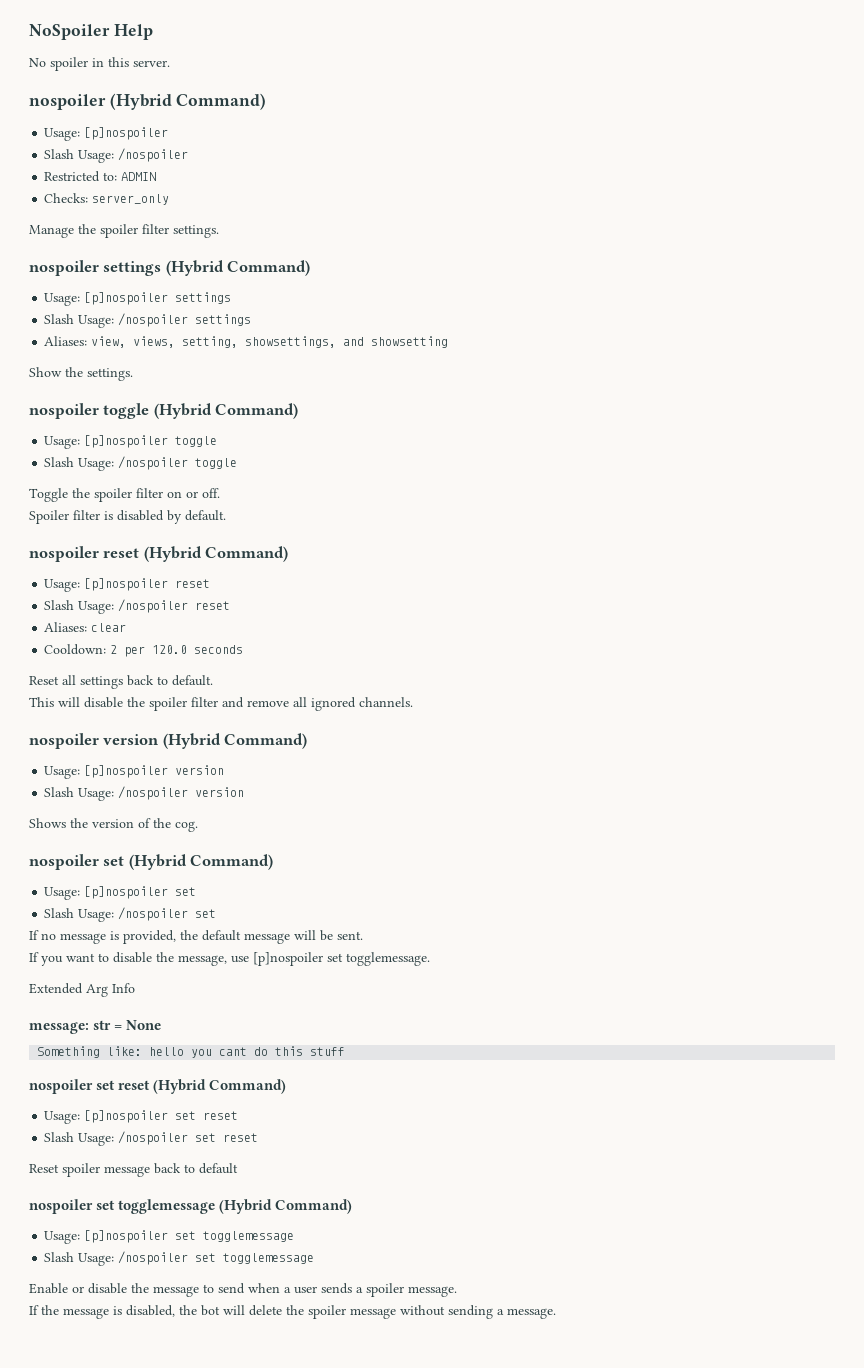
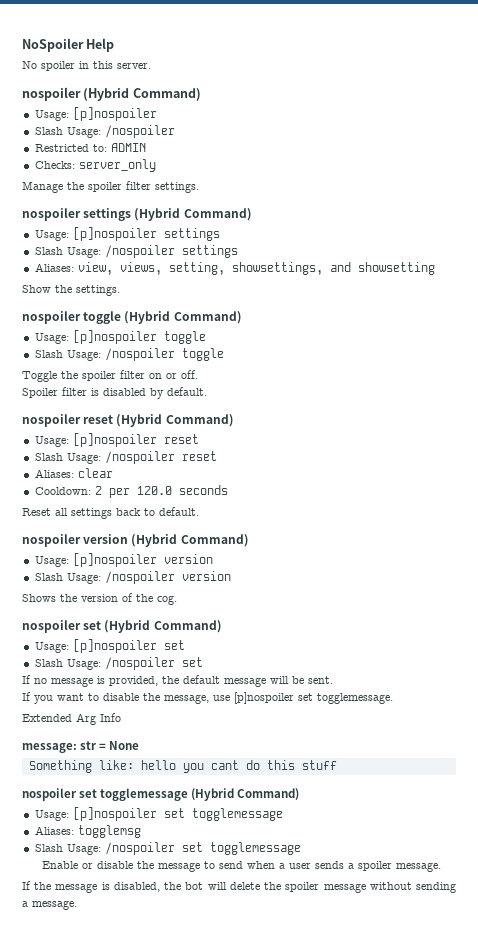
- This will disable the spoiler filter and remove all ignored channels.
- nospoiler set reset (Hybrid Command)
- Usage: [p]nospoiler set reset
- Slash Usage: /nospoiler set reset
- Reset spoiler message back to default
+ Aliases: togglemsg

